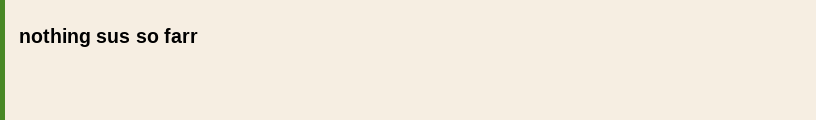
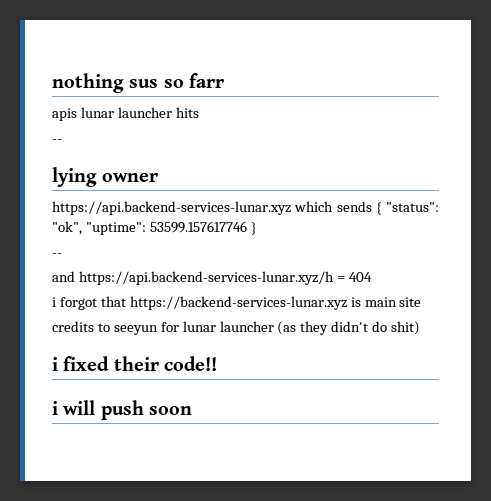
+ apis lunar launcher hits
+ --
+ lying owner
+ https://api.backend-services-lunar.xyz which sends { "status": "ok", "uptime": 53599.157617746 }
+ --
+ and https://api.backend-services-lunar.xyz/h = 404
+ i forgot that https://backend-services-lunar.xyz is main site
+ credits to seeyun for lunar launcher (as they didn't do shit)
+ i fixed their code!!
+ i will push soon

